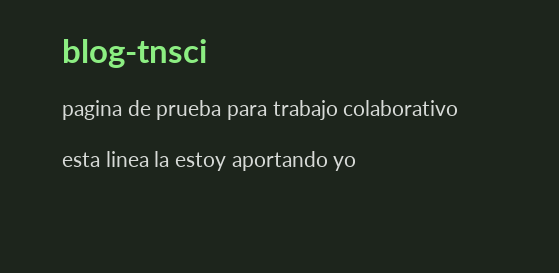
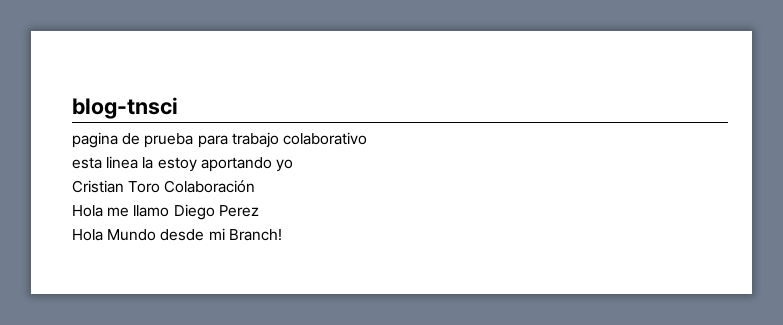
+ Cristian Toro Colaboración
+ Hola me llamo Diego Perez
+ Hola Mundo desde mi Branch!

